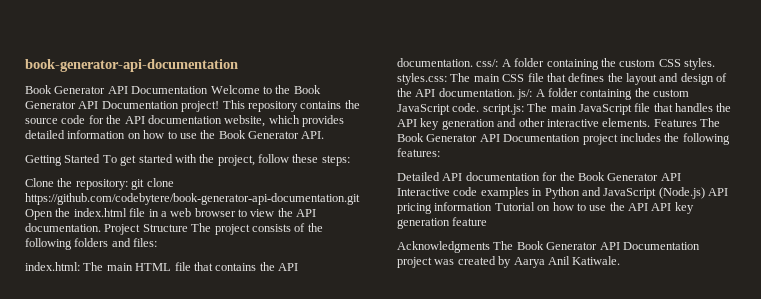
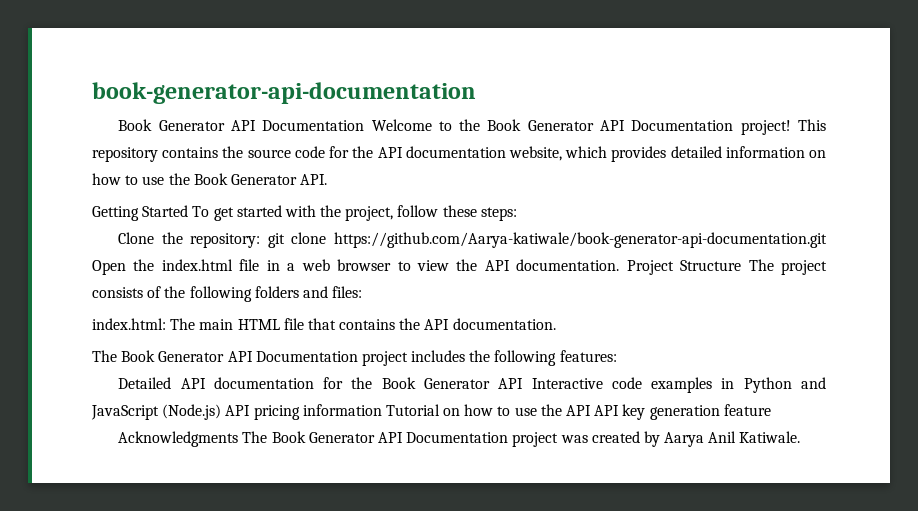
- Clone the repository: git clone https://github.com/codebytere/book-generator-api-documentation.git Open the index.html file in a web browser to view the API documentation.
+ Clone the repository: git clone https://github.com/Aarya-katiwale/book-generator-api-documentation.git Open the index.html file in a web browser to view the API documentation.
- index.html: The main HTML file that contains the API documentation. css/: A folder containing the custom CSS styles. styles.css: The main CSS file that defines the layout and design of the API documentation. js/: A folder containing the custom JavaScript code. script.js: The main JavaScript file that handles the API key generation and other interactive elements. Features The Book Generator API Documentation project includes the following features:
+ index.html: The main HTML file that contains the API documentation.
+ The Book Generator API Documentation project includes the following features:

